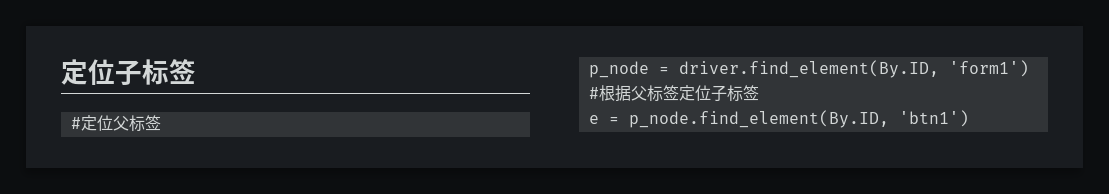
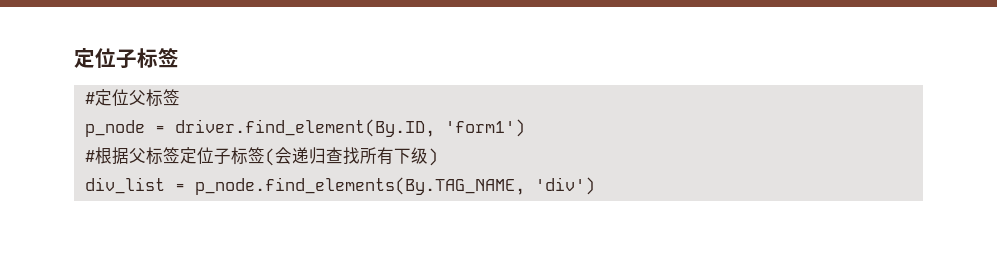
- #根据父标签定位子标签
- e = p_node.find_element(By.ID, 'btn1')
+ #根据父标签定位子标签(会递归查找所有下级)
+ div_list = p_node.find_elements(By.TAG_NAME, 'div')

